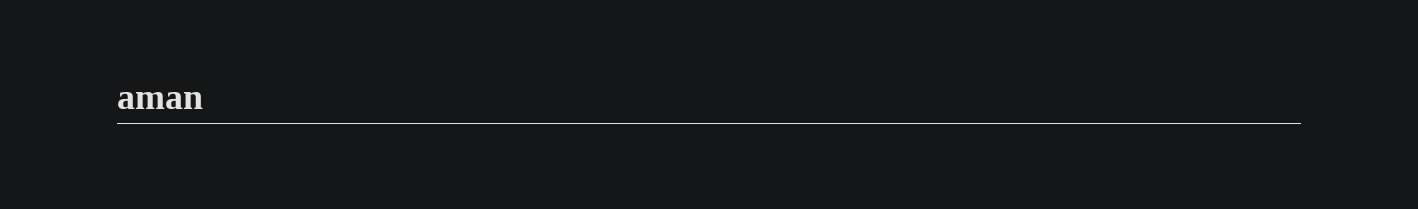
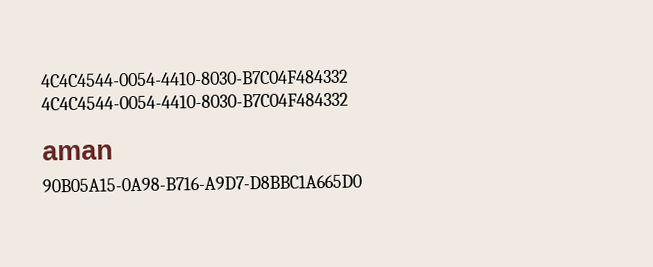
+ 4C4C4544-0054-4410-8030-B7C04F484332 4C4C4544-0054-4410-8030-B7C04F484332
+ 90B05A15-0A98-B716-A9D7-D8BBC1A665D0

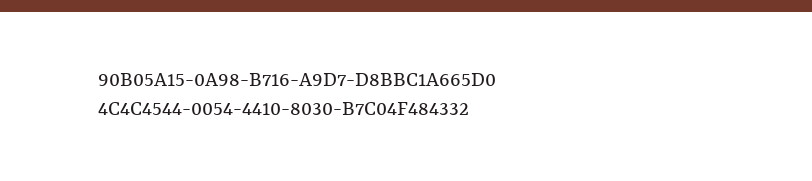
- 4C4C4544-0054-4410-8030-B7C04F484332 4C4C4544-0054-4410-8030-B7C04F484332
- aman
- 90B05A15-0A98-B716-A9D7-D8BBC1A665D0
+ 90B05A15-0A98-B716-A9D7-D8BBC1A665D0 4C4C4544-0054-4410-8030-B7C04F484332

